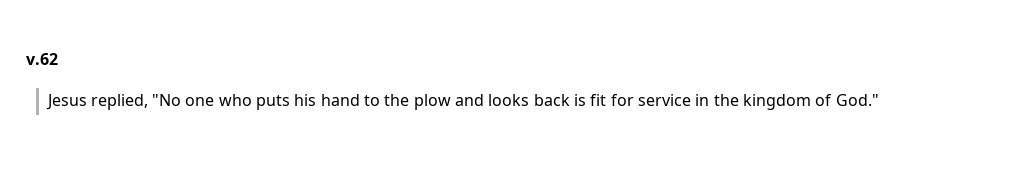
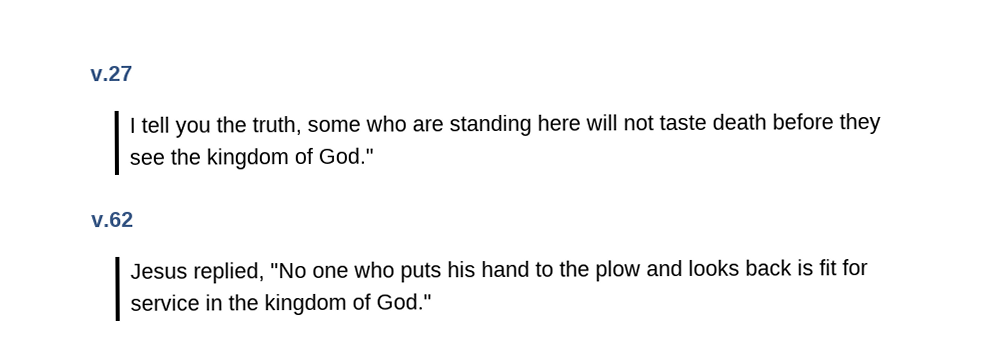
+ v.27
+ I tell you the truth, some who are standing here will not taste death before they see the kingdom of God."

